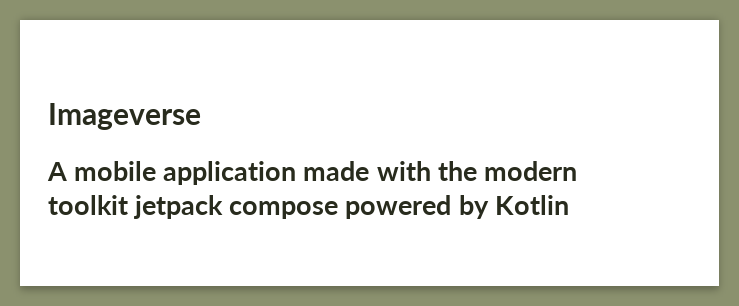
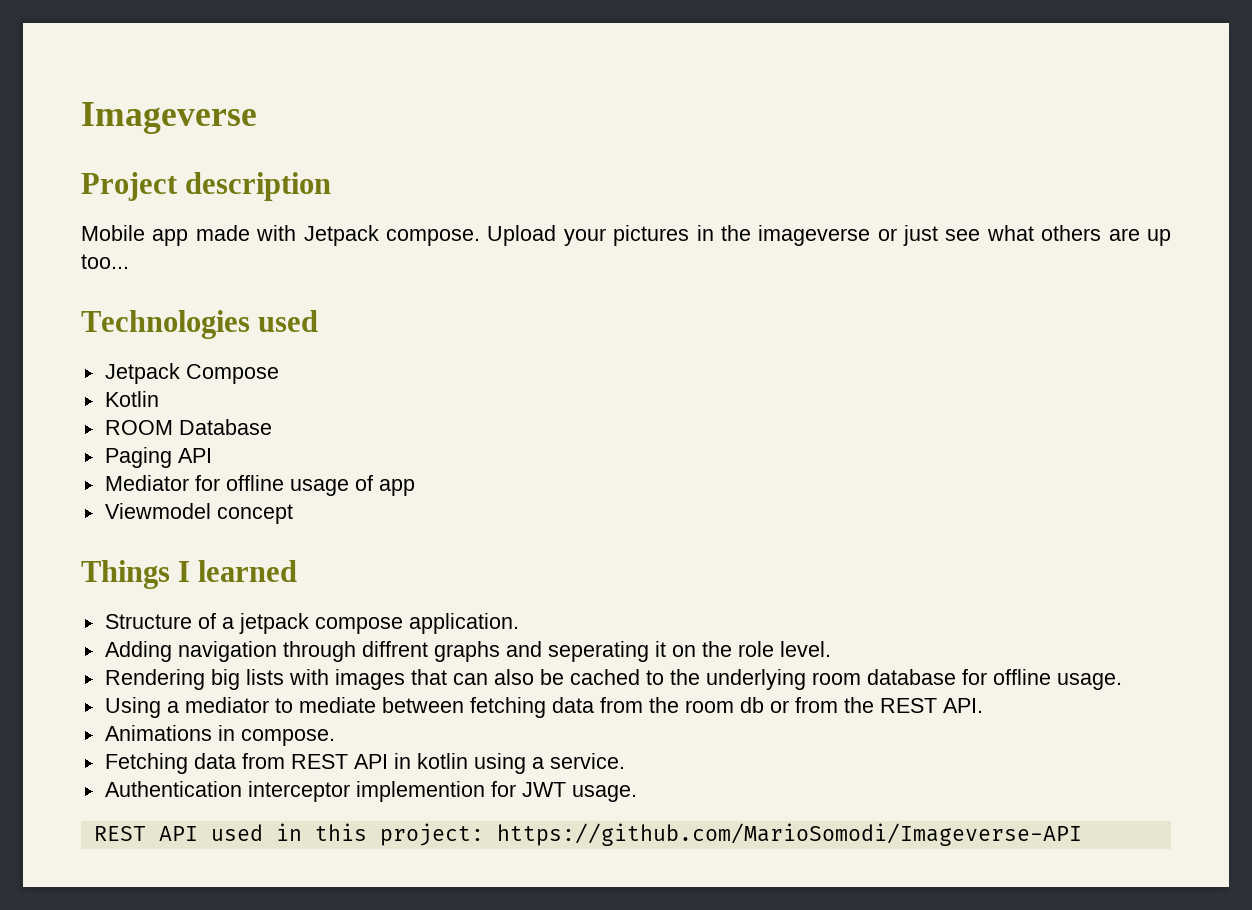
- A mobile application made with the modern toolkit jetpack compose powered by Kotlin
+ Project description
+ Mobile app made with Jetpack compose. Upload your pictures in the imageverse or just see what others are up too...
+ Technologies used
+ Jetpack Compose
+ Kotlin
+ ROOM Database
+ Paging API
+ Mediator for offline usage of app
+ Viewmodel concept
+ Things I learned
+ Structure of a jetpack compose application.
+ Adding navigation through diffrent graphs and seperating it on the role level.
+ Rendering big lists with images that can also be cached to the underlying room database for offline usage.
+ Using a mediator to mediate between fetching data from the room db or from the REST API.
+ Animations in compose.
+ Fetching data from REST API in kotlin using a service.
+ Authentication interceptor implemention for JWT usage.
+ REST API used in this project: https://github.com/MarioSomodi/Imageverse-API

